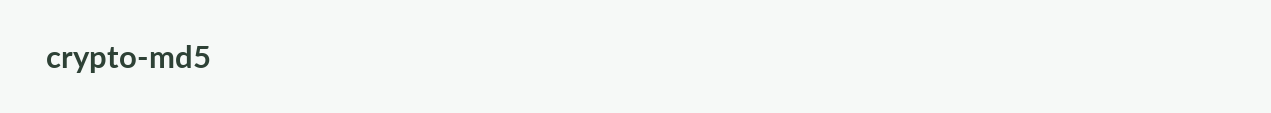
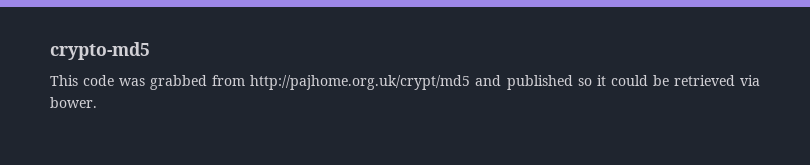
+ This code was grabbed from http://pajhome.org.uk/crypt/md5 and published so it could be retrieved via bower.

